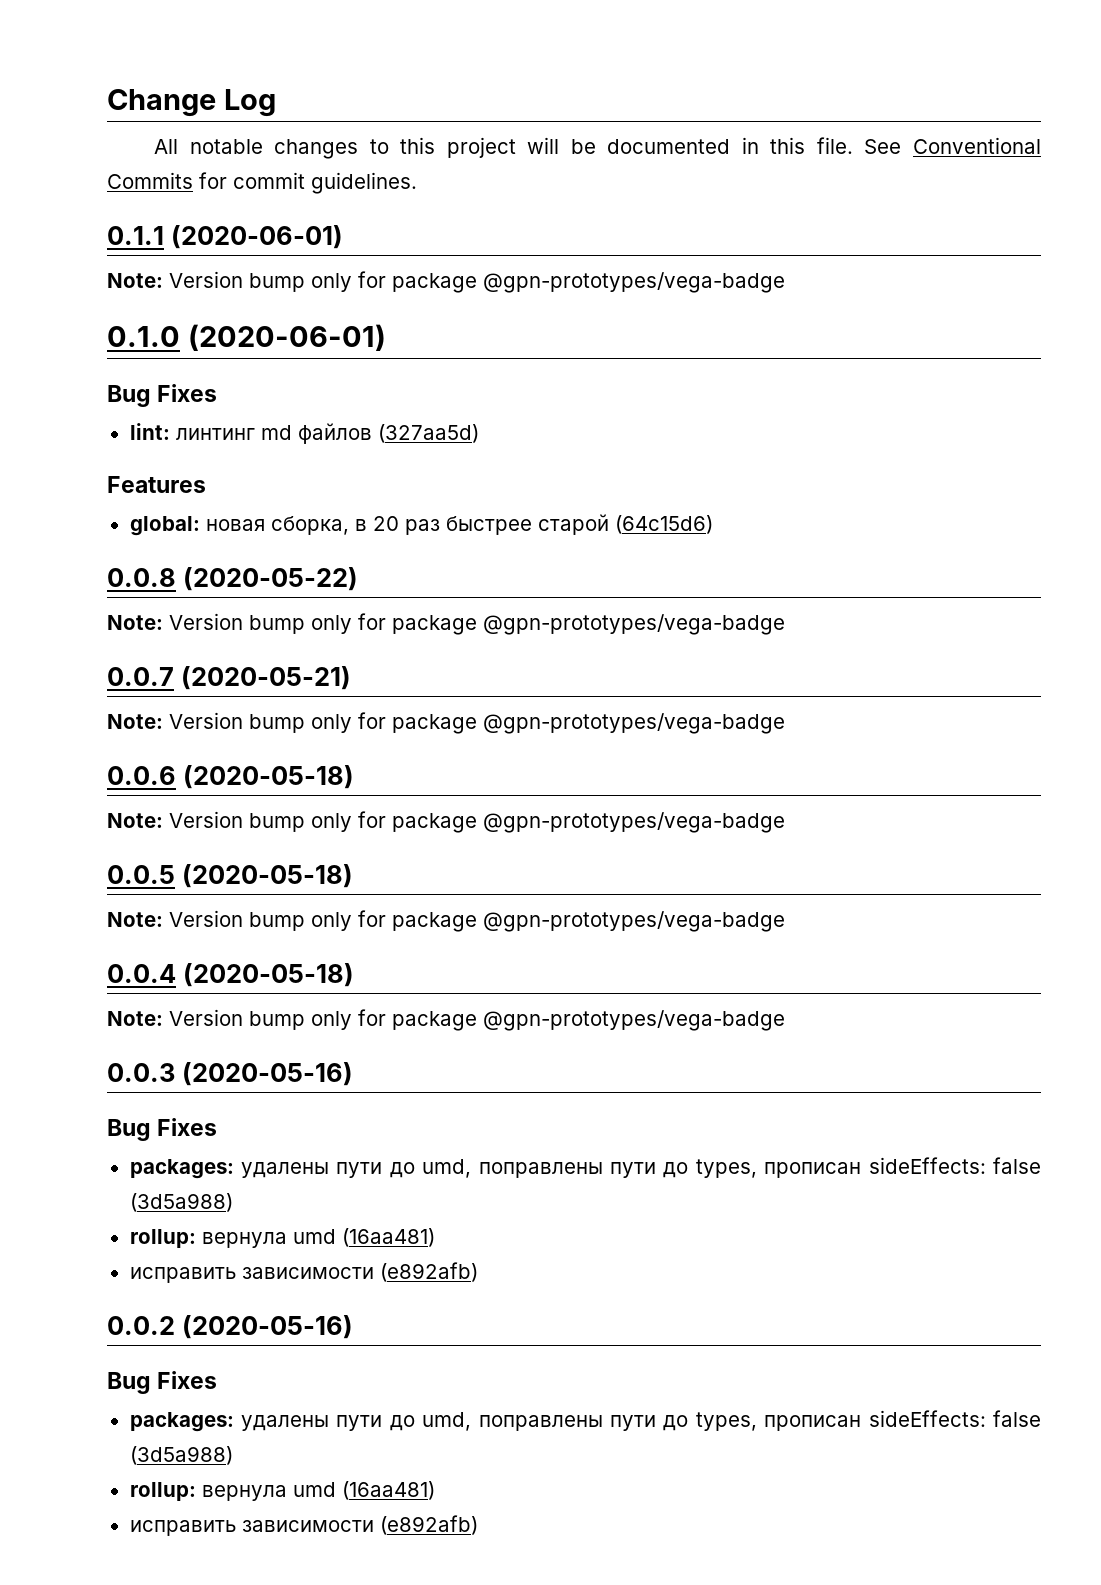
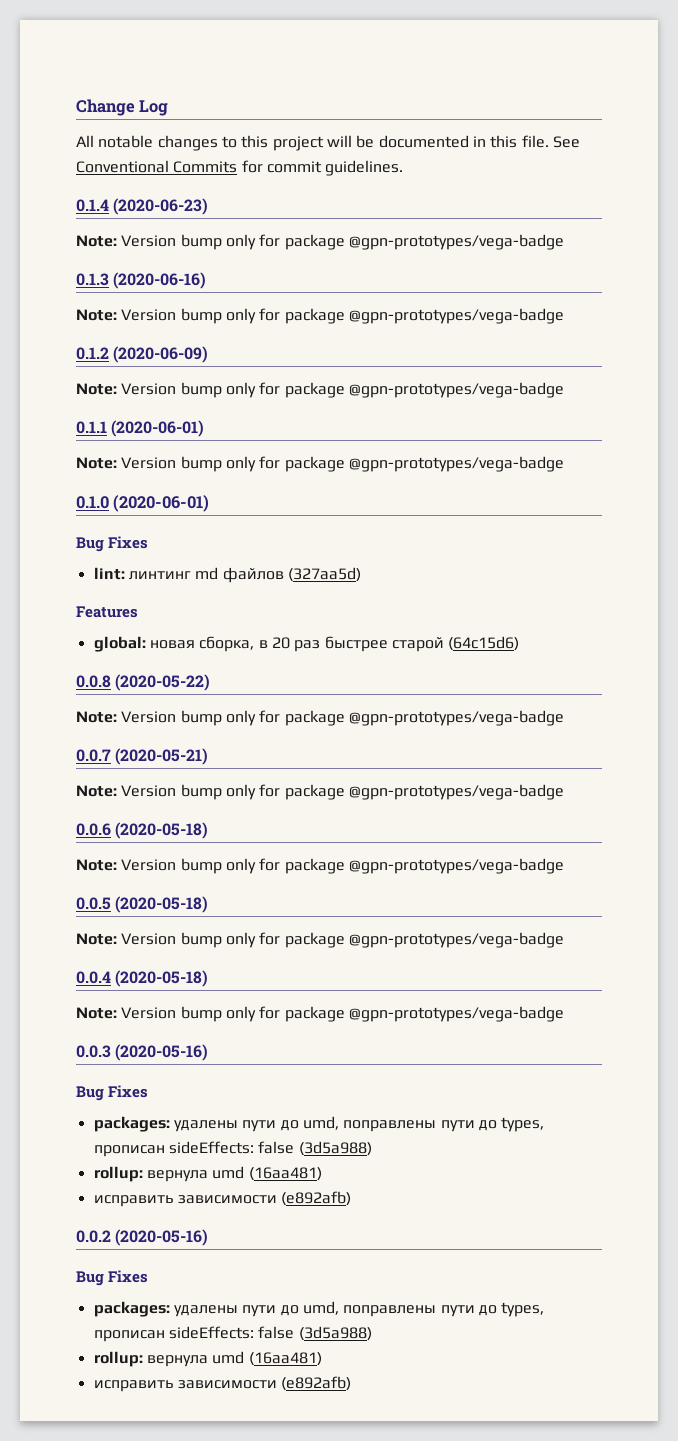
+ 0.1.4 (2020-06-23)
+ Note: Version bump only for package @gpn-prototypes/vega-badge
+ 0.1.3 (2020-06-16)
+ Note: Version bump only for package @gpn-prototypes/vega-badge
+ 0.1.2 (2020-06-09)
+ Note: Version bump only for package @gpn-prototypes/vega-badge

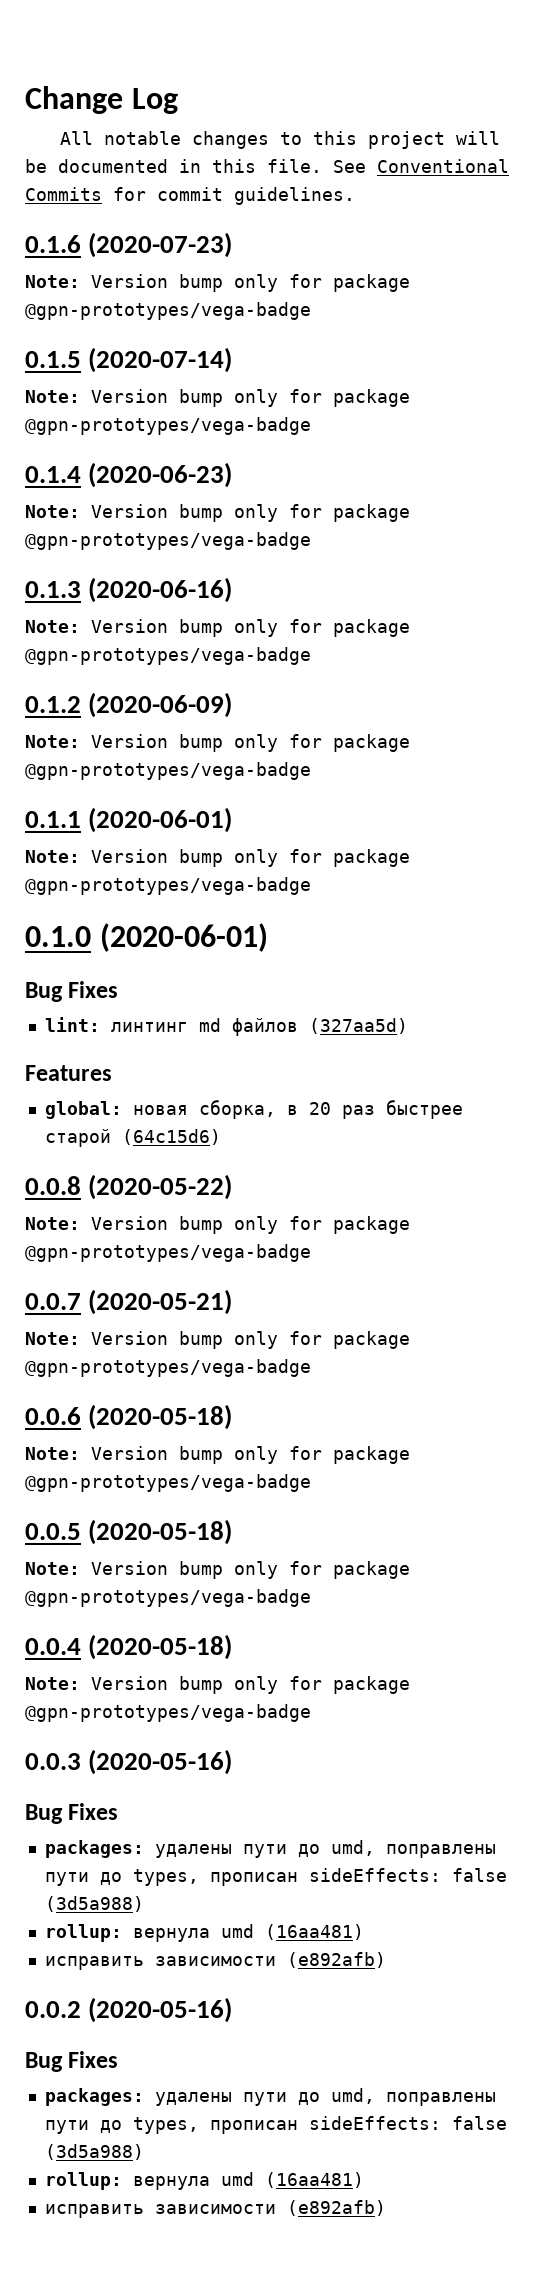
+ 0.1.6 (2020-07-23)
+ Note: Version bump only for package @gpn-prototypes/vega-badge
+ 0.1.5 (2020-07-14)
+ Note: Version bump only for package @gpn-prototypes/vega-badge

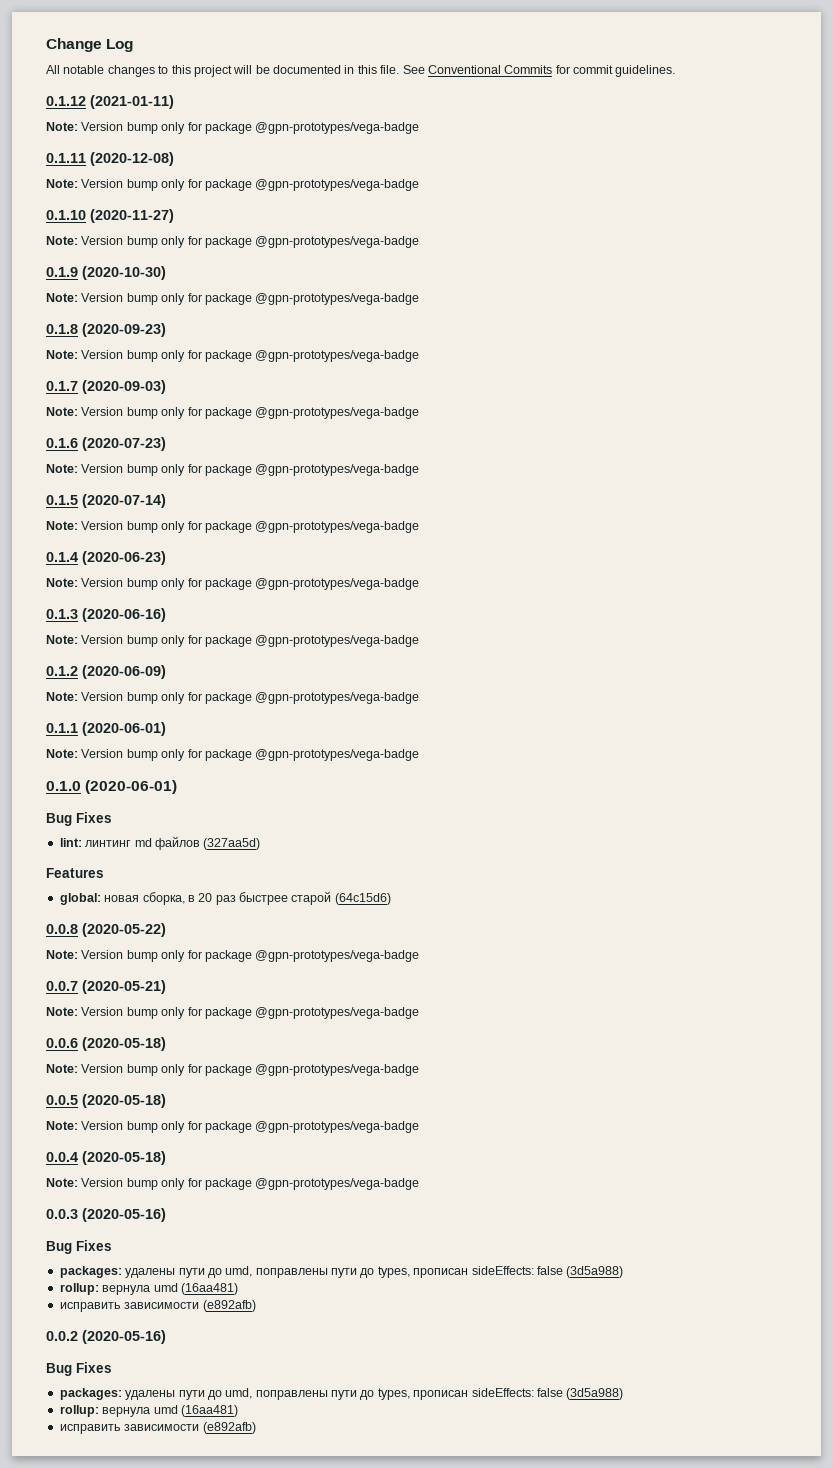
+ 0.1.12 (2021-01-11)
+ Note: Version bump only for package @gpn-prototypes/vega-badge
+ 0.1.11 (2020-12-08)
+ Note: Version bump only for package @gpn-prototypes/vega-badge
+ 0.1.10 (2020-11-27)
+ Note: Version bump only for package @gpn-prototypes/vega-badge
+ 0.1.9 (2020-10-30)
+ Note: Version bump only for package @gpn-prototypes/vega-badge
+ 0.1.8 (2020-09-23)
+ Note: Version bump only for package @gpn-prototypes/vega-badge
+ 0.1.7 (2020-09-03)
+ Note: Version bump only for package @gpn-prototypes/vega-badge

